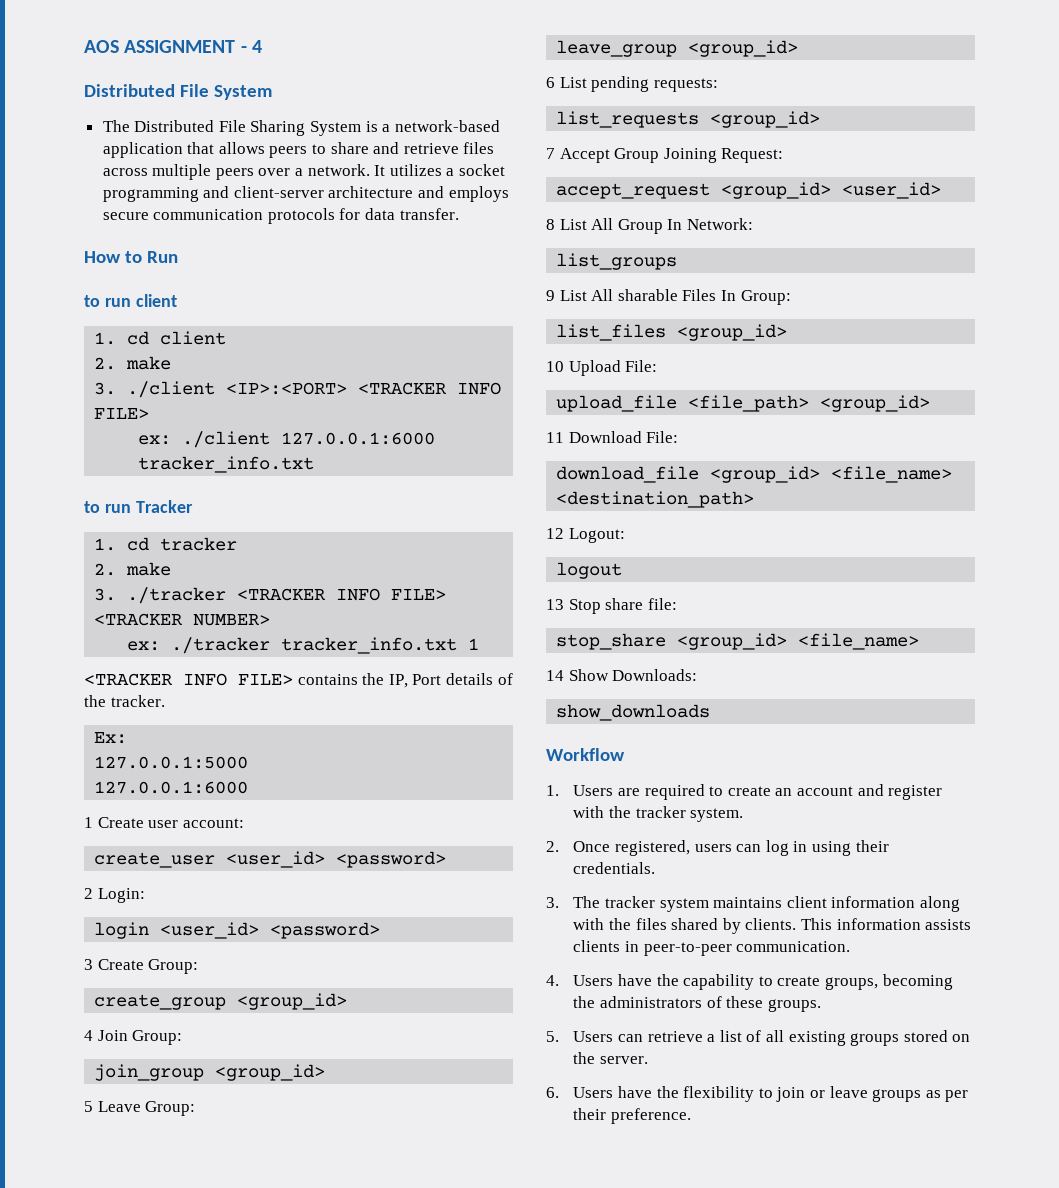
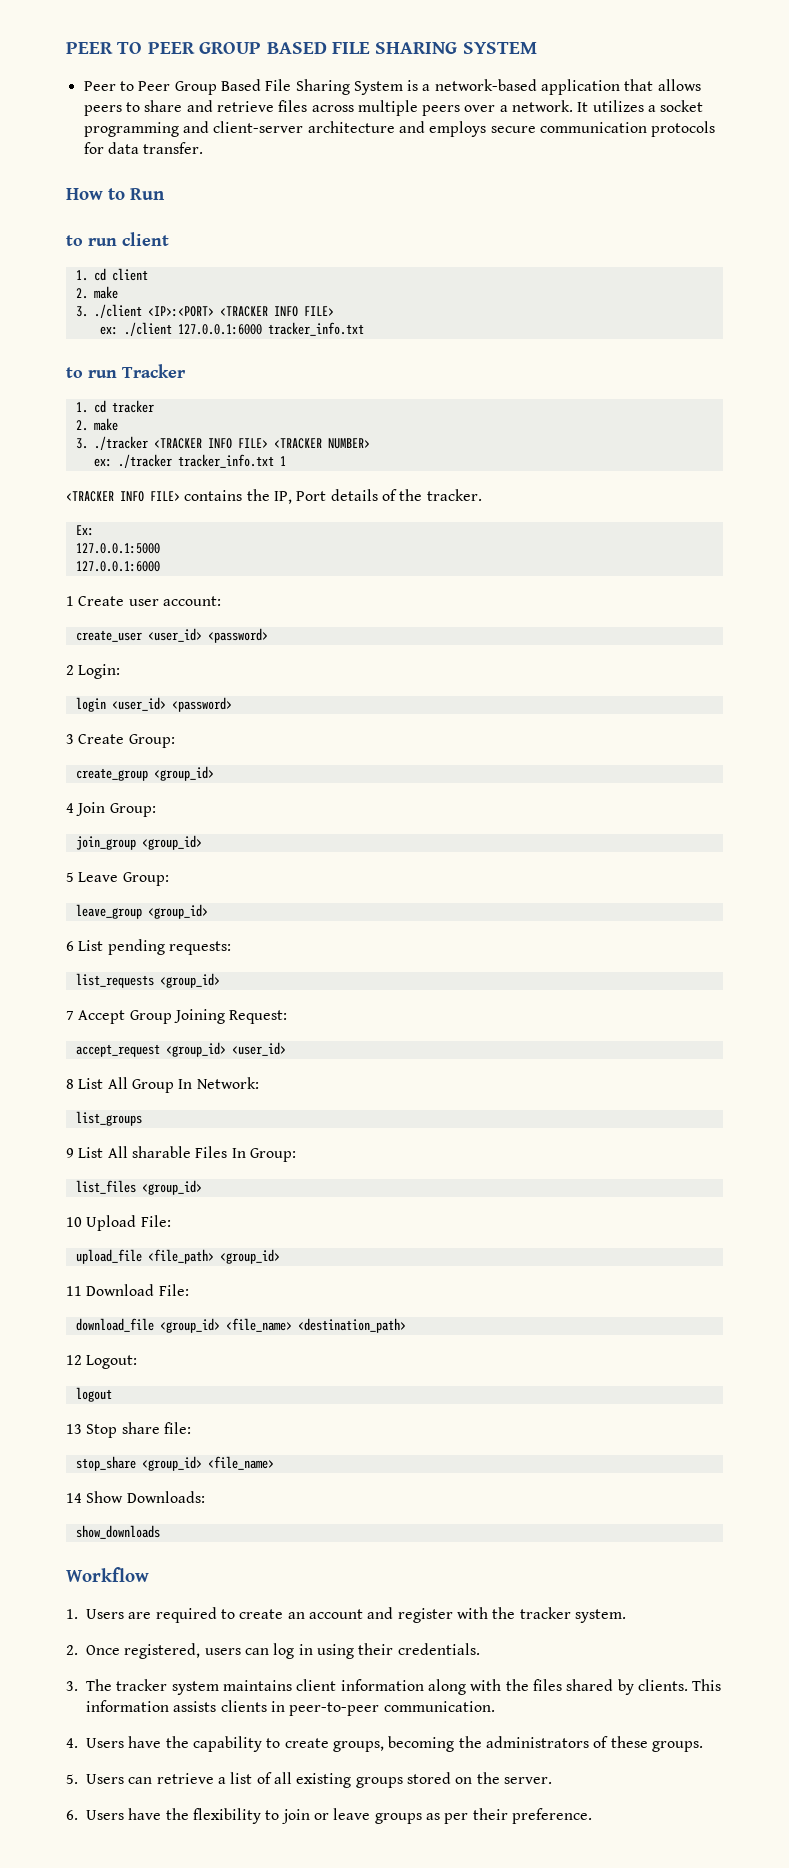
- AOS ASSIGNMENT - 4
- Distributed File System
- The Distributed File Sharing System is a network-based application that allows peers to share and retrieve files across multiple peers over a network.
+ PEER TO PEER GROUP BASED FILE SHARING SYSTEM
+ Peer to Peer Group Based File Sharing System is a network-based application that allows peers to share and retrieve files across multiple peers over a network.

